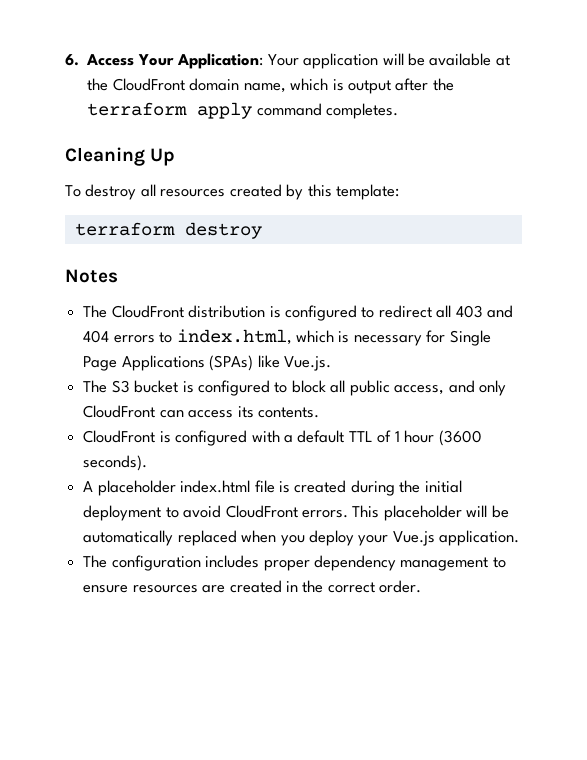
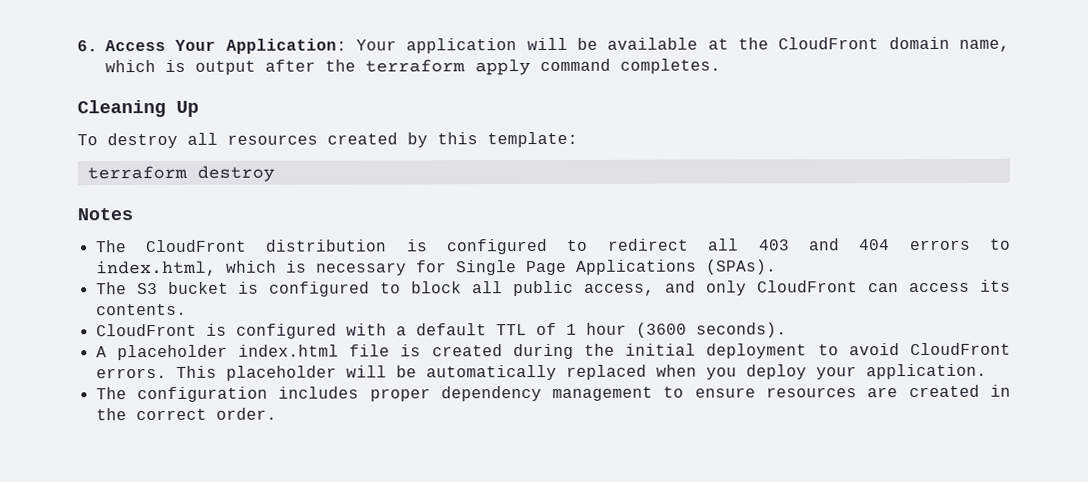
- The CloudFront distribution is configured to redirect all 403 and 404 errors to index.html, which is necessary for Single Page Applications (SPAs) like Vue.js.
+ The CloudFront distribution is configured to redirect all 403 and 404 errors to index.html, which is necessary for Single Page Applications (SPAs).
- This placeholder will be automatically replaced when you deploy your Vue.js application.
+ This placeholder will be automatically replaced when you deploy your application.

